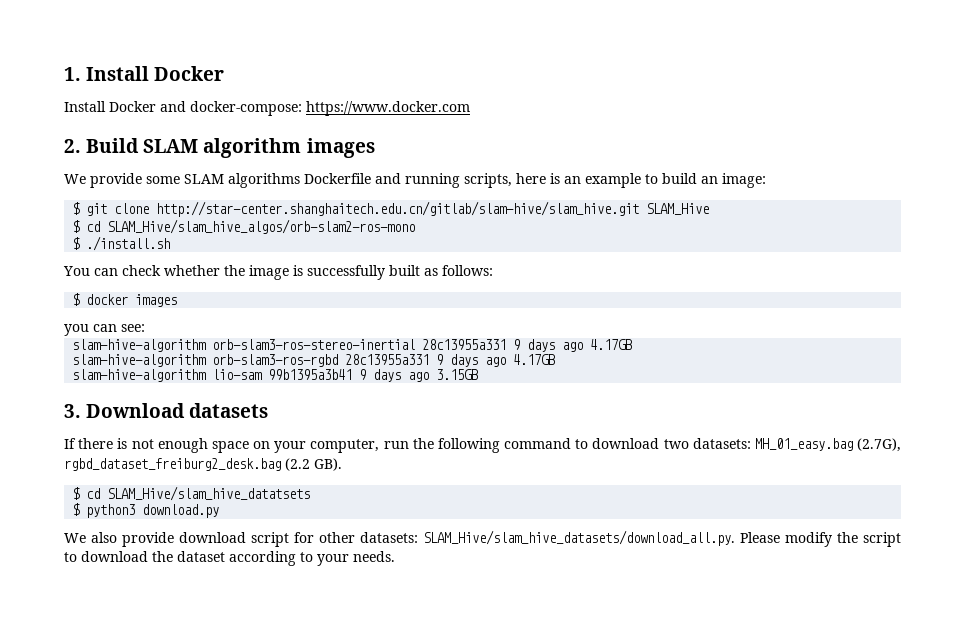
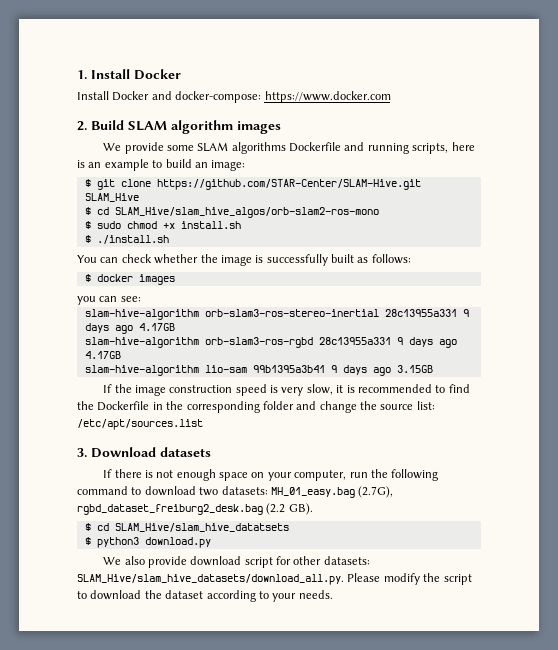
- $ git clone http://star-center.shanghaitech.edu.cn/gitlab/slam-hive/slam_hive.git SLAM_Hive
+ $ git clone https://github.com/STAR-Center/SLAM-Hive.git SLAM_Hive
+ $ sudo chmod +x install.sh
+ If the image construction speed is very slow, it is recommended to find the Dockerfile in the corresponding folder and change the source list: /etc/apt/sources.list

